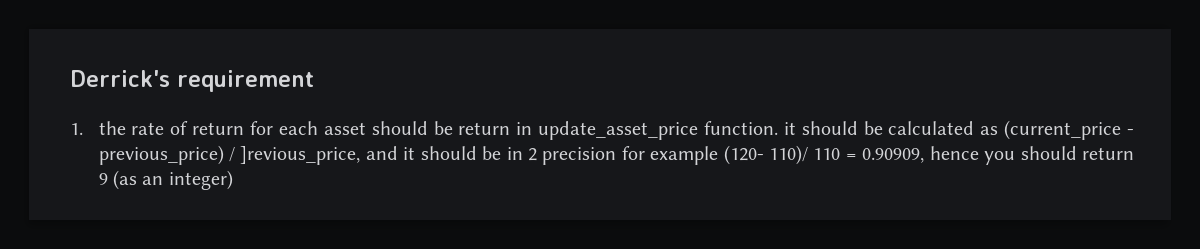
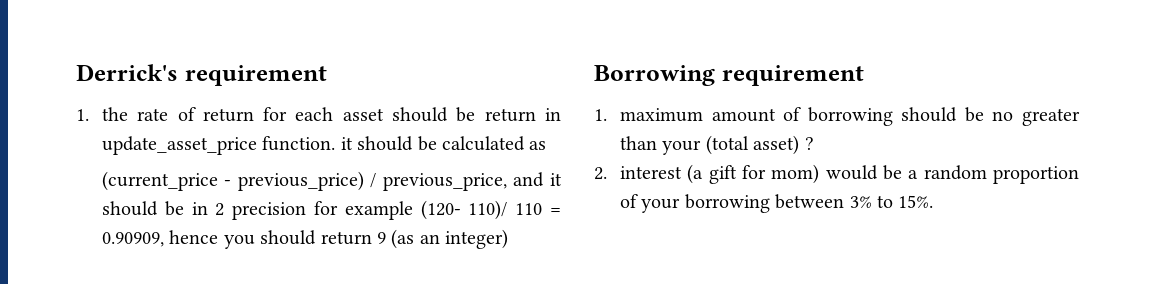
- 1. the rate of return for each asset should be return in update_asset_price function. it should be calculated as (current_price - previous_price) / ]revious_price, and it should be in 2 precision for example (120- 110)/ 110 = 0.90909, hence you should return 9 (as an integer)
+ 1. the rate of return for each asset should be return in update_asset_price function. it should be calculated as
+ (current_price - previous_price) / previous_price, and it should be in 2 precision for example (120- 110)/ 110 = 0.90909, hence you should return 9 (as an integer)
+ Borrowing requirement
+ 1. maximum amount of borrowing should be no greater than your (total asset) ?
+ 2. interest (a gift for mom) would be a random proportion of your borrowing between 3% to 15%.

